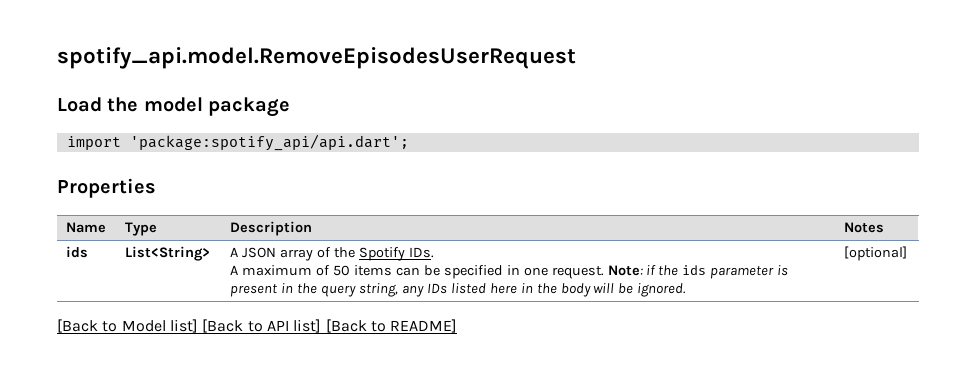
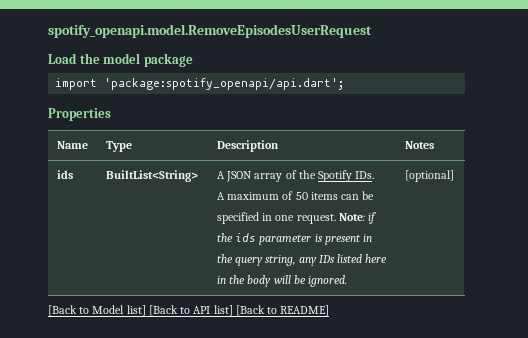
- spotify_api.model.RemoveEpisodesUserRequest
+ spotify_openapi.model.RemoveEpisodesUserRequest
- import 'package:spotify_api/api.dart';
+ import 'package:spotify_openapi/api.dart';
- List<String>
+ BuiltList<String>

